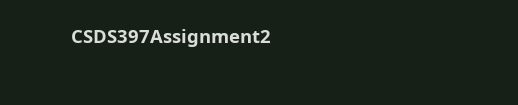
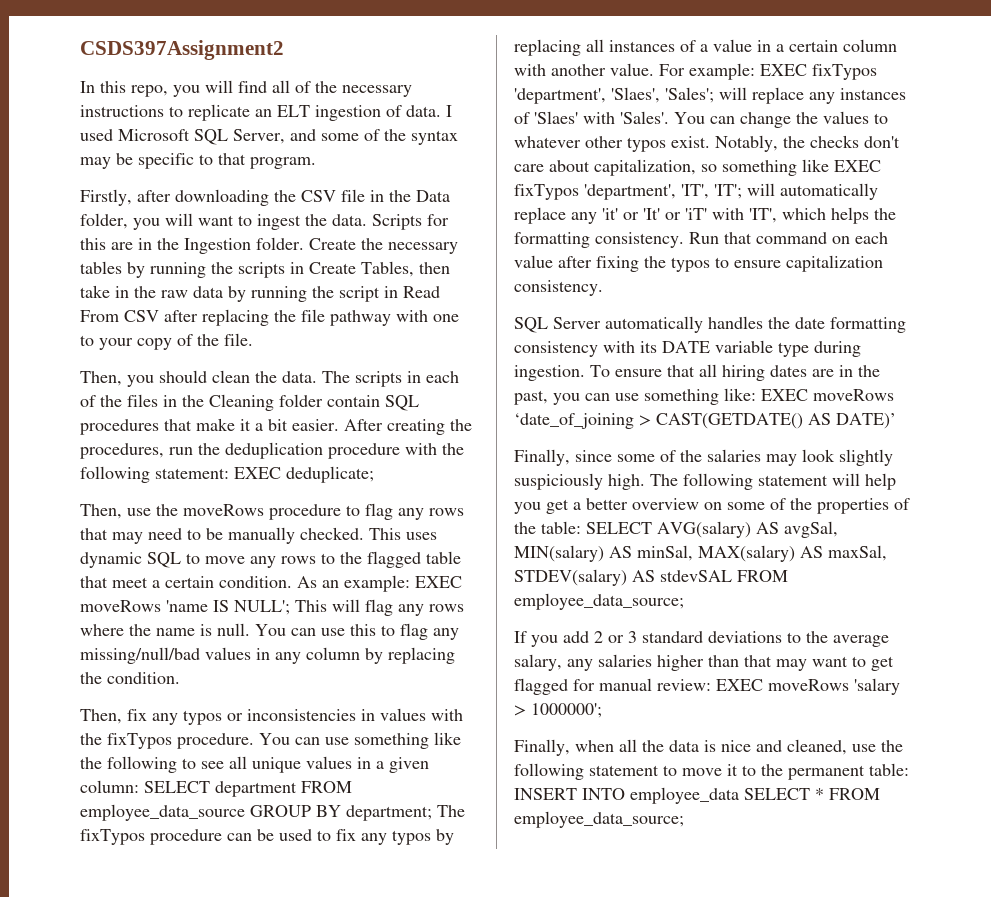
+ In this repo, you will find all of the necessary instructions to replicate an ELT ingestion of data. I used Microsoft SQL Server, and some of the syntax may be specific to that program.
+ Firstly, after downloading the CSV file in the Data folder, you will want to ingest the data. Scripts for this are in the Ingestion folder. Create the necessary tables by running the scripts in Create Tables, then take in the raw data by running the script in Read From CSV after replacing the file pathway with one to your copy of the file.
+ Then, you should clean the data. The scripts in each of the files in the Cleaning folder contain SQL procedures that make it a bit easier. After creating the procedures, run the deduplication procedure with the following statement: EXEC deduplicate;
+ Then, use the moveRows procedure to flag any rows that may need to be manually checked. This uses dynamic SQL to move any rows to the flagged table that meet a certain condition. As an example: EXEC moveRows 'name IS NULL'; This will flag any rows where the name is null. You can use this to flag any missing/null/bad values in any column by replacing the condition.
+ Then, fix any typos or inconsistencies in values with the fixTypos procedure. You can use something like the following to see all unique values in a given column: SELECT department FROM employee_data_source GROUP BY department; The fixTypos procedure can be used to fix any typos by replacing all instances of a value in a certain column with another value. For example: EXEC fixTypos 'department', 'Slaes', 'Sales'; will replace any instances of 'Slaes' with 'Sales'. You can change the values to whatever other typos exist. Notably, the checks don't care about capitalization, so something like EXEC fixTypos 'department', 'IT', 'IT'; will automatically replace any 'it' or 'It' or 'iT' with 'IT', which helps the formatting consistency. Run that command on each value after fixing the typos to ensure capitalization consistency.
+ SQL Server automatically handles the date formatting consistency with its DATE variable type during ingestion. To ensure that all hiring dates are in the past, you can use something like: EXEC moveRows ‘date_of_joining > CAST(GETDATE() AS DATE)’
+ Finally, since some of the salaries may look slightly suspiciously high. The following statement will help you get a better overview on some of the properties of the table: SELECT AVG(salary) AS avgSal, MIN(salary) AS minSal, MAX(salary) AS maxSal, STDEV(salary) AS stdevSAL FROM employee_data_source;
+ If you add 2 or 3 standard deviations to the average salary, any salaries higher than that may want to get flagged for manual review: EXEC moveRows 'salary > 1000000';
+ Finally, when all the data is nice and cleaned, use the following statement to move it to the permanent table: INSERT INTO employee_data SELECT * FROM employee_data_source;

